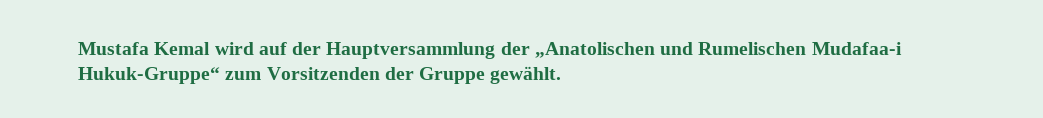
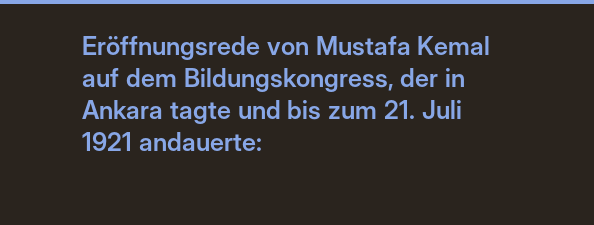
- Mustafa Kemal wird auf der Hauptversammlung der „Anatolischen und Rumelischen Mudafaa-i Hukuk-Gruppe“ zum Vorsitzenden der Gruppe gewählt.
+ Eröffnungsrede von Mustafa Kemal auf dem Bildungskongress, der in Ankara tagte und bis zum 21. Juli 1921 andauerte:

